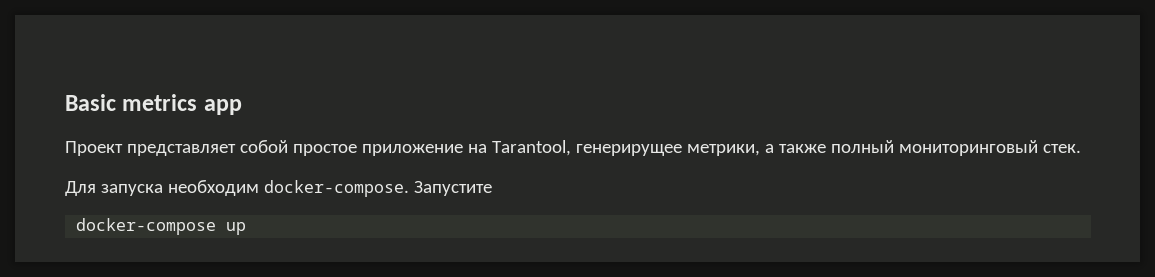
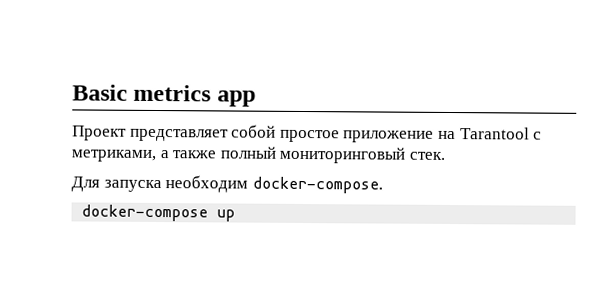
- Проект представляет собой простое приложение на Tarantool, генерирущее метрики, а также полный мониторинговый стек.
+ Проект представляет собой простое приложение на Tarantool c метриками, а также полный мониторинговый стек.
- Запустите

